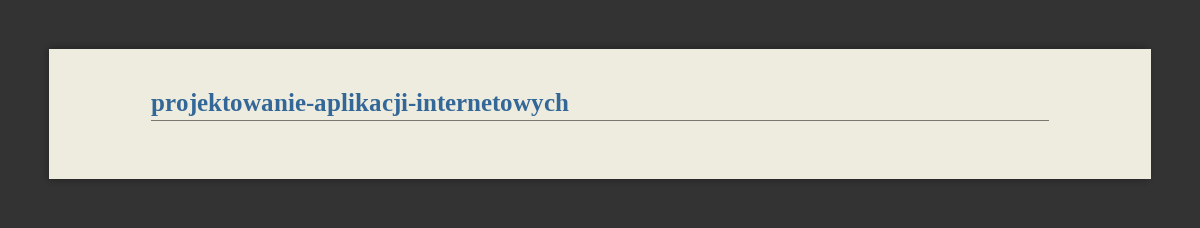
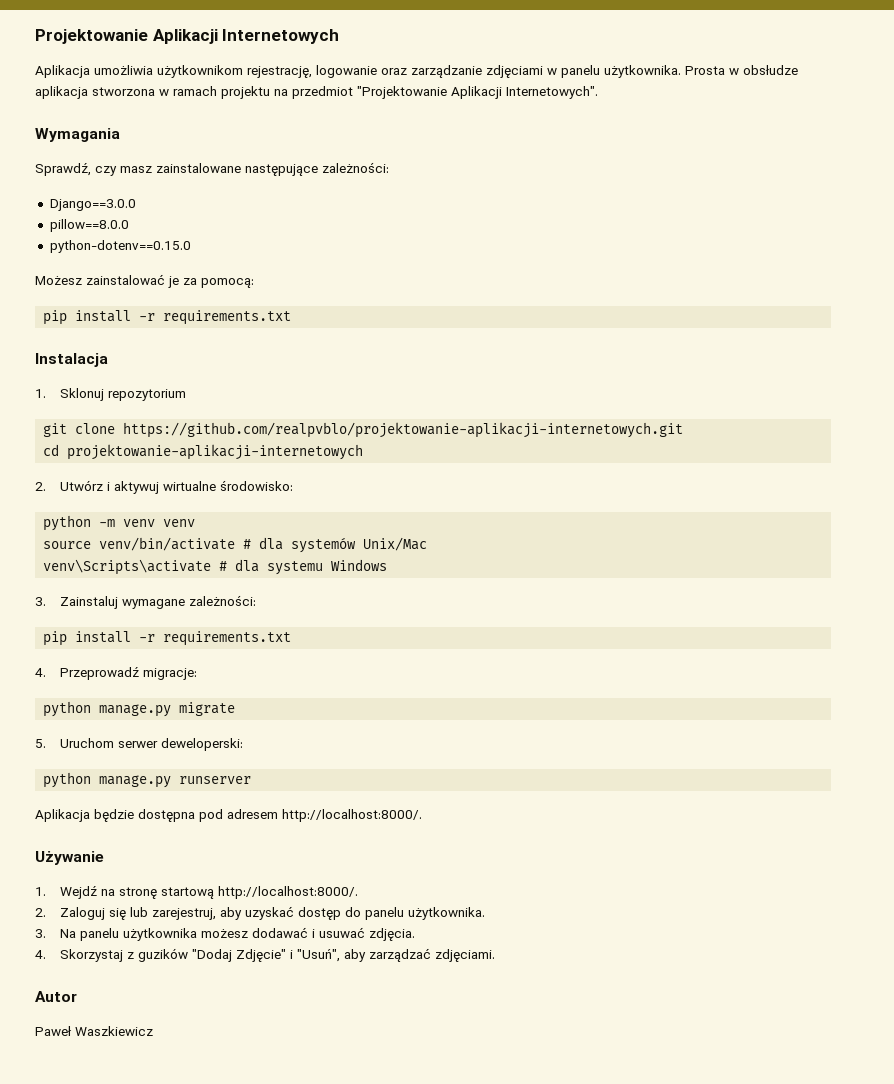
- projektowanie-aplikacji-internetowych
+ Projektowanie Aplikacji Internetowych
+ Aplikacja umożliwia użytkownikom rejestrację, logowanie oraz zarządzanie zdjęciami w panelu użytkownika. Prosta w obsłudze aplikacja stworzona w ramach projektu na przedmiot "Projektowanie Aplikacji Internetowych".
+ Wymagania
+ Sprawdź, czy masz zainstalowane następujące zależności:
+ Django==3.0.0
+ pillow==8.0.0
+ python-dotenv==0.15.0
+ Możesz zainstalować je za pomocą:
+ pip install -r requirements.txt
+ Instalacja
+ 1. Sklonuj repozytorium
+ git clone https://github.com/realpvblo/projektowanie-aplikacji-internetowych.git
+ cd projektowanie-aplikacji-internetowych
+ 2. Utwórz i aktywuj wirtualne środowisko:
+ python -m venv venv
+ source venv/bin/activate # dla systemów Unix/Mac
+ venv\Scripts\activate # dla systemu Windows
+ 3. Zainstaluj wymagane zależności:
+ pip install -r requirements.txt
+ 4. Przeprowadź migracje:
+ python manage.py migrate
+ 5. Uruchom serwer deweloperski:
+ python manage.py runserver
+ Aplikacja będzie dostępna pod adresem http://localhost:8000/.
+ Używanie
+ 1. Wejdź na stronę startową http://localhost:8000/.
+ 2. Zaloguj się lub zarejestruj, aby uzyskać dostęp do panelu użytkownika.
+ 3. Na panelu użytkownika możesz dodawać i usuwać zdjęcia.
+ 4. Skorzystaj z guzików "Dodaj Zdjęcie" i "Usuń", aby zarządzać zdjęciami.
+ Autor
+ Paweł Waszkiewicz

